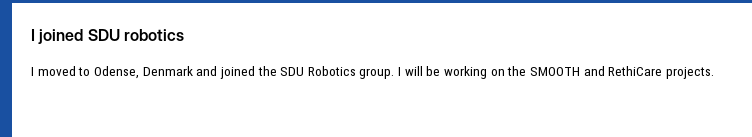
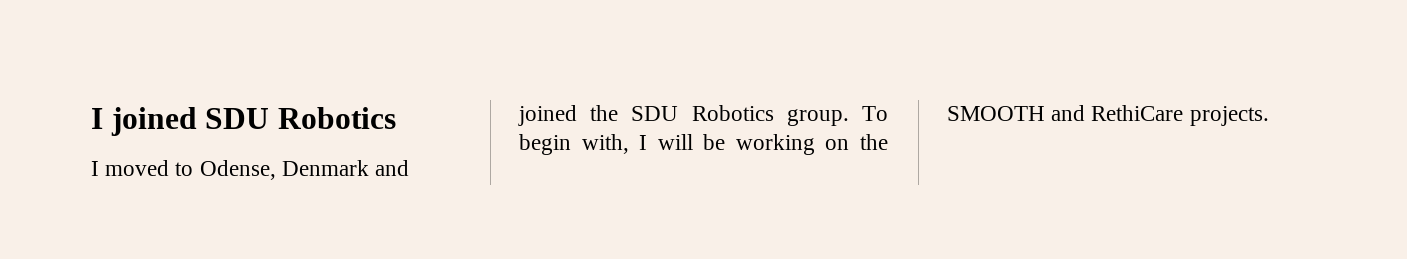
- I joined SDU robotics
+ I joined SDU Robotics
- I will be working on the SMOOTH and RethiCare projects.
+ To begin with, I will be working on the SMOOTH and RethiCare projects.

